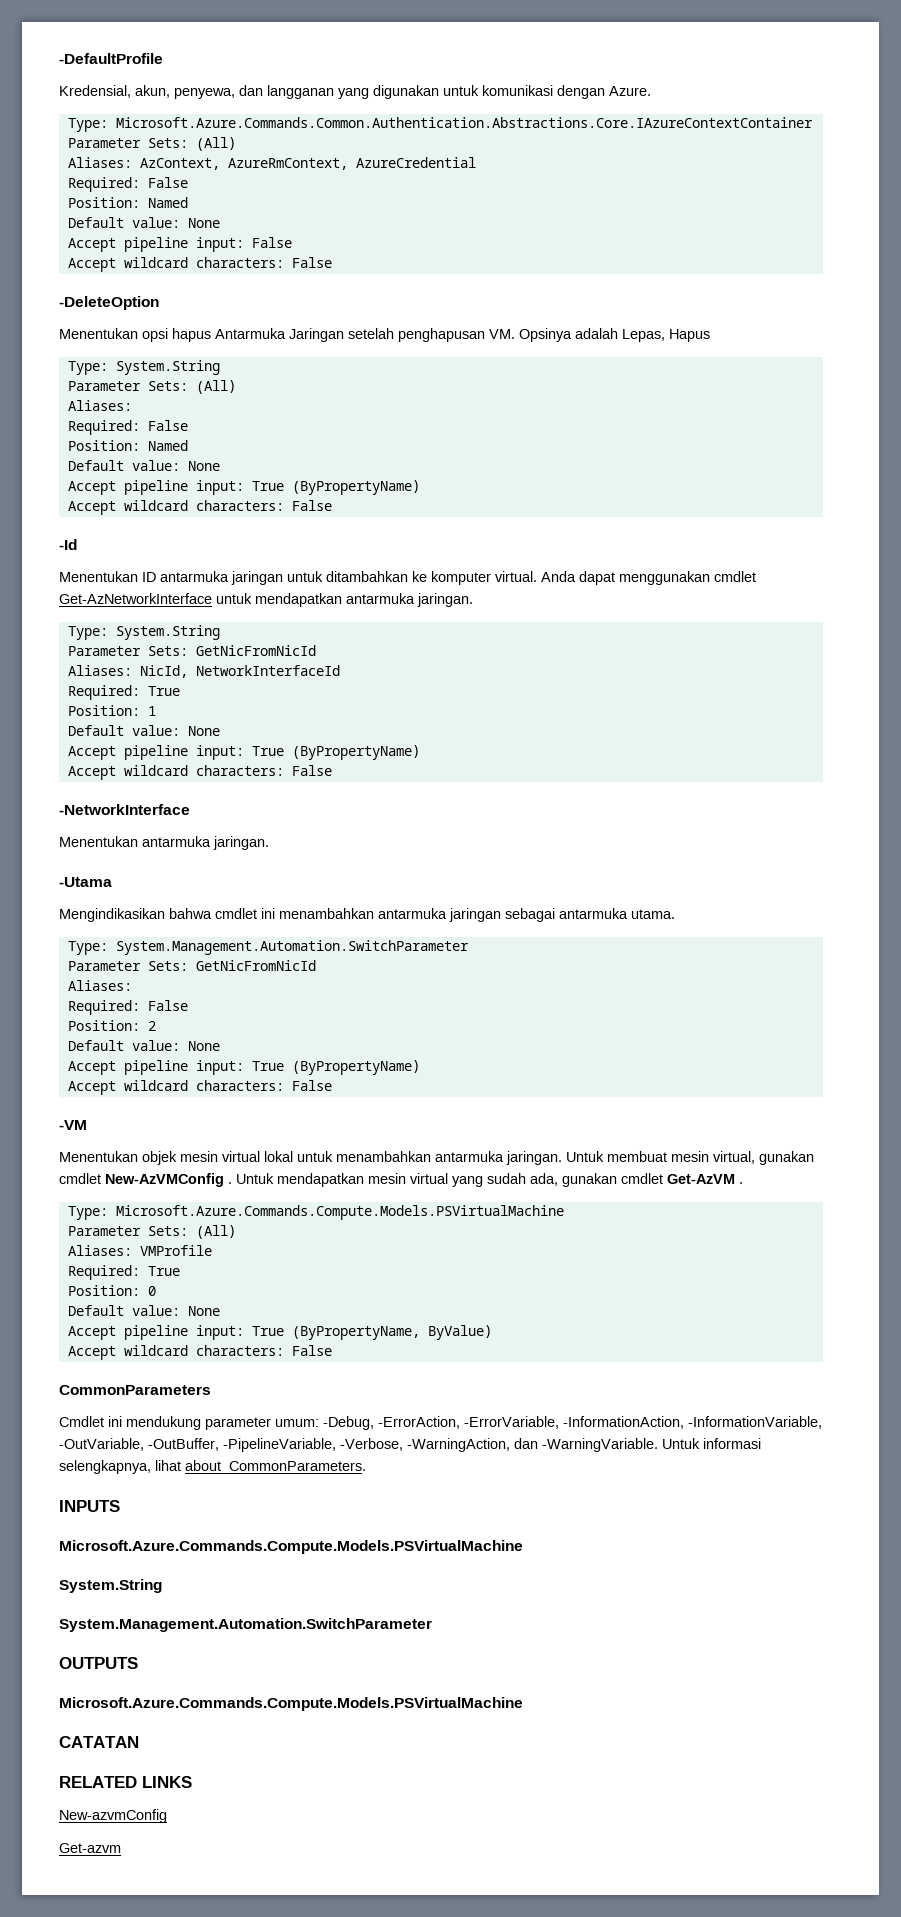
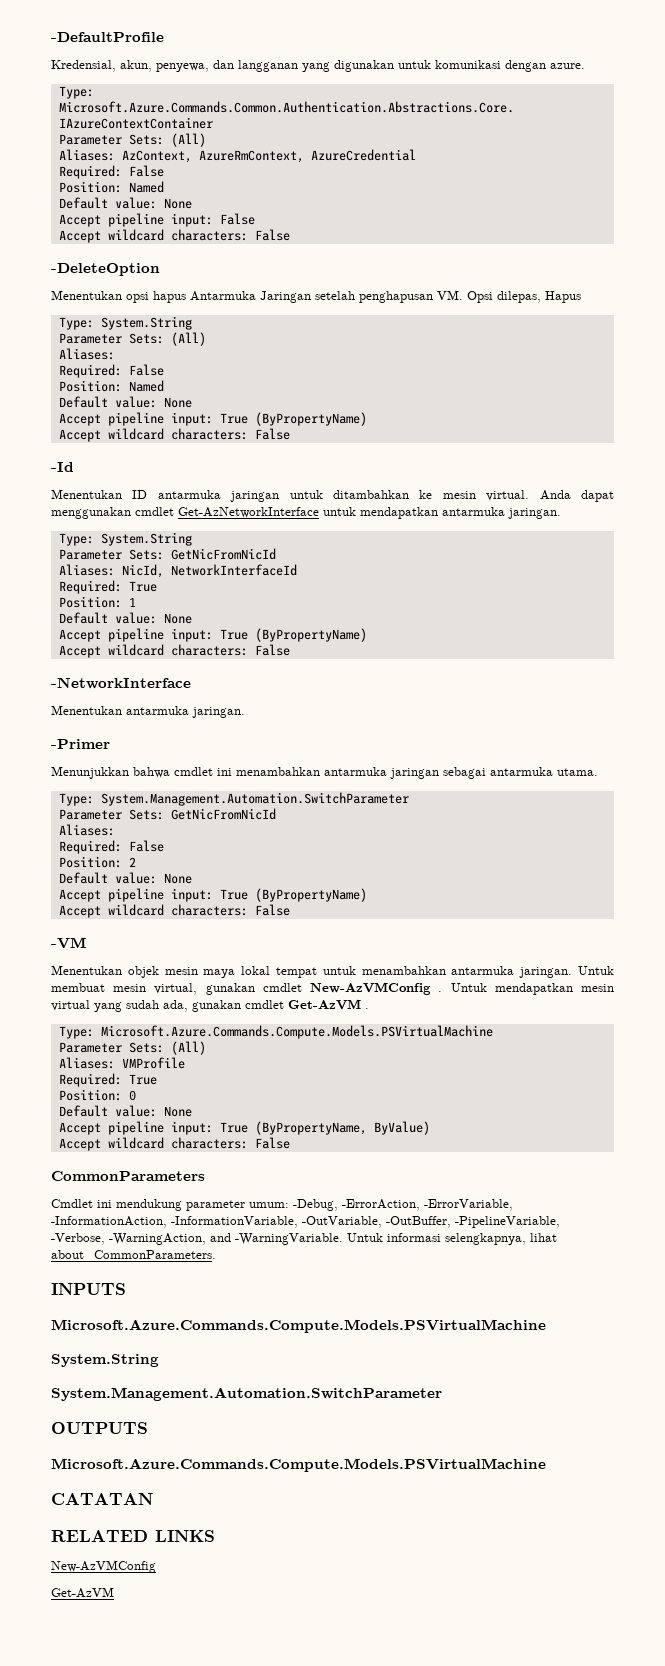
- Kredensial, akun, penyewa, dan langganan yang digunakan untuk komunikasi dengan Azure.
+ Kredensial, akun, penyewa, dan langganan yang digunakan untuk komunikasi dengan azure.
- Menentukan opsi hapus Antarmuka Jaringan setelah penghapusan VM. Opsinya adalah Lepas, Hapus
+ Menentukan opsi hapus Antarmuka Jaringan setelah penghapusan VM. Opsi dilepas, Hapus
- Menentukan ID antarmuka jaringan untuk ditambahkan ke komputer virtual.
+ Menentukan ID antarmuka jaringan untuk ditambahkan ke mesin virtual.
- -Utama
- Mengindikasikan bahwa cmdlet ini menambahkan antarmuka jaringan sebagai antarmuka utama.
+ -Primer
+ Menunjukkan bahwa cmdlet ini menambahkan antarmuka jaringan sebagai antarmuka utama.
- Menentukan objek mesin virtual lokal untuk menambahkan antarmuka jaringan.
+ Menentukan objek mesin maya lokal tempat untuk menambahkan antarmuka jaringan.
- Cmdlet ini mendukung parameter umum: -Debug, -ErrorAction, -ErrorVariable, -InformationAction, -InformationVariable, -OutVariable, -OutBuffer, -PipelineVariable, -Verbose, -WarningAction, dan -WarningVariable.
+ Cmdlet ini mendukung parameter umum: -Debug, -ErrorAction, -ErrorVariable, -InformationAction, -InformationVariable, -OutVariable, -OutBuffer, -PipelineVariable, -Verbose, -WarningAction, and -WarningVariable.
  RELATED LINKS
- New-azvmConfig
- Get-azvm
+ New-AzVMConfig
+ Get-AzVM

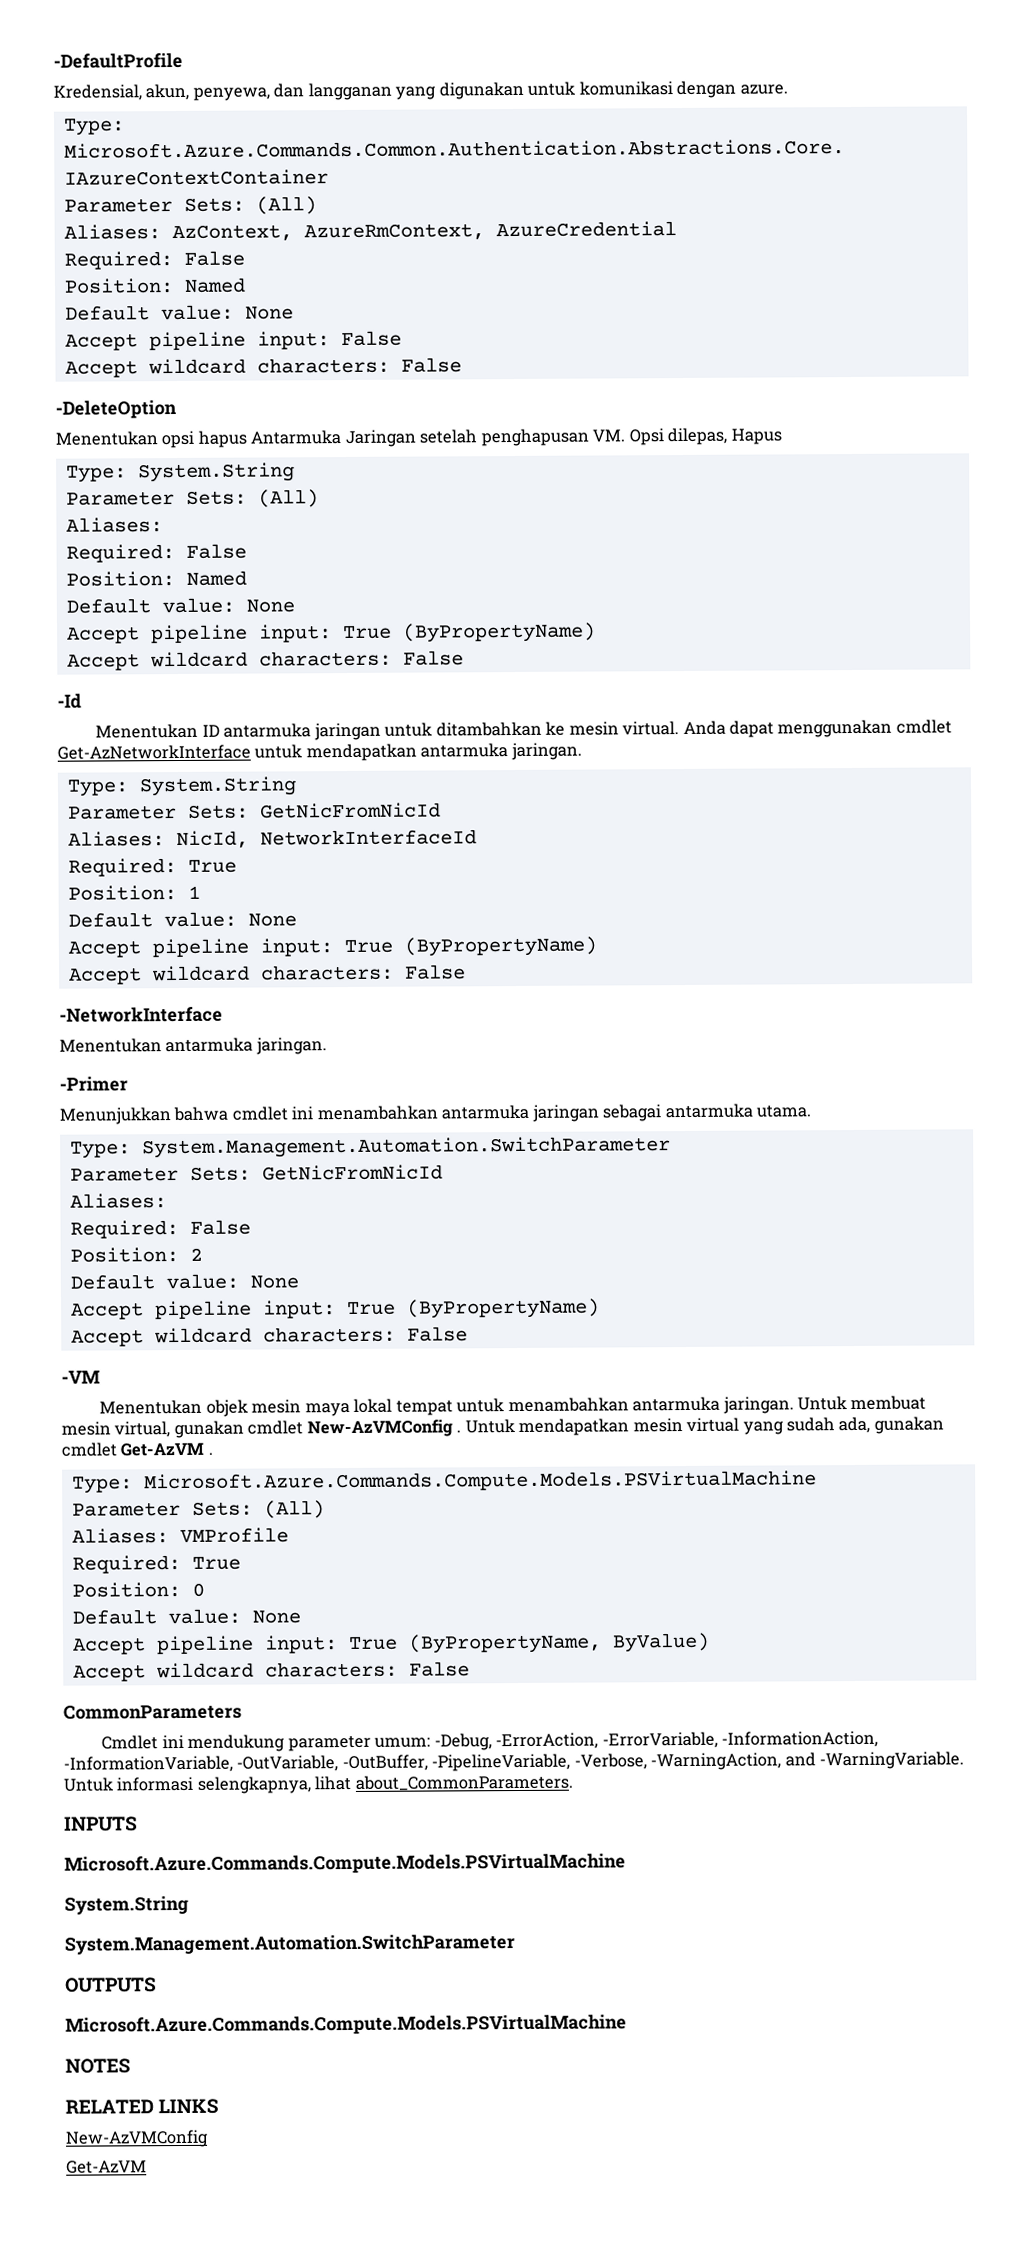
- CATATAN
+ NOTES

